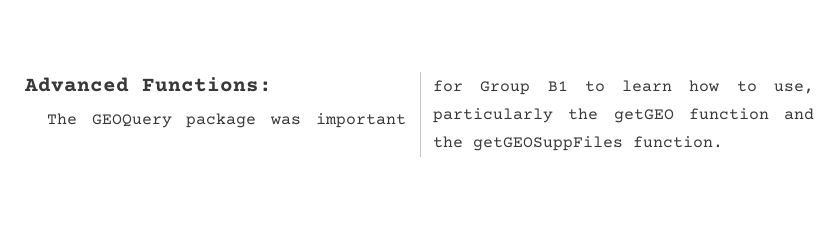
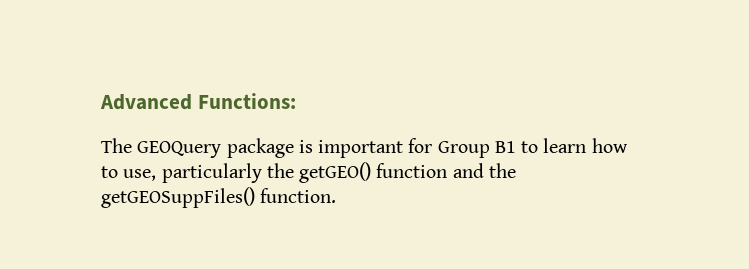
- The GEOQuery package was important for Group B1 to learn how to use, particularly the getGEO function and the getGEOSuppFiles function.
+ The GEOQuery package is important for Group B1 to learn how to use, particularly the getGEO() function and the getGEOSuppFiles() function.

